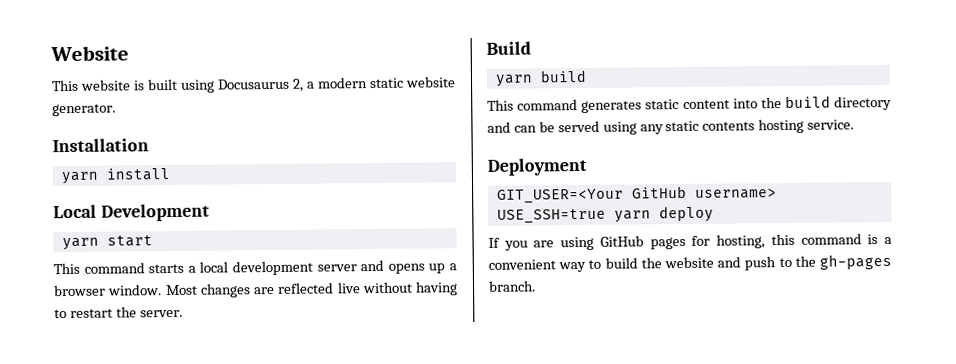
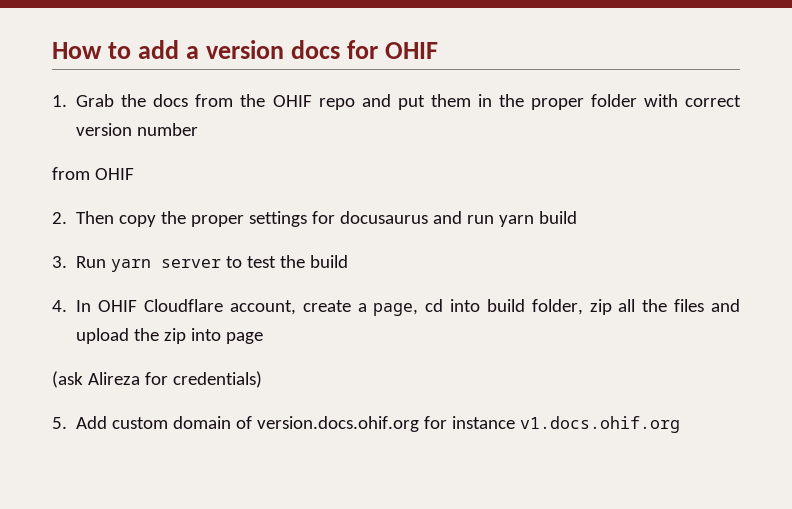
- Website
- This website is built using Docusaurus 2, a modern static website generator.
- Installation
- yarn install
- Local Development
- yarn start
- This command starts a local development server and opens up a browser window. Most changes are reflected live without having to restart the server.
- Build
- yarn build
- This command generates static content into the build directory and can be served using any static contents hosting service.
- Deployment
- GIT_USER=<Your GitHub username> USE_SSH=true yarn deploy
- If you are using GitHub pages for hosting, this command is a convenient way to build the website and push to the gh-pages branch.
+ How to add a version docs for OHIF
+ 1. Grab the docs from the OHIF repo and put them in the proper folder with correct version number
+ from OHIF
+ 2. Then copy the proper settings for docusaurus and run yarn build
+ 3. Run yarn server to test the build
+ 4. In OHIF Cloudflare account, create a page, cd into build folder, zip all the files and upload the zip into page
+ (ask Alireza for credentials)
+ 5. Add custom domain of version.docs.ohif.org for instance v1.docs.ohif.org

